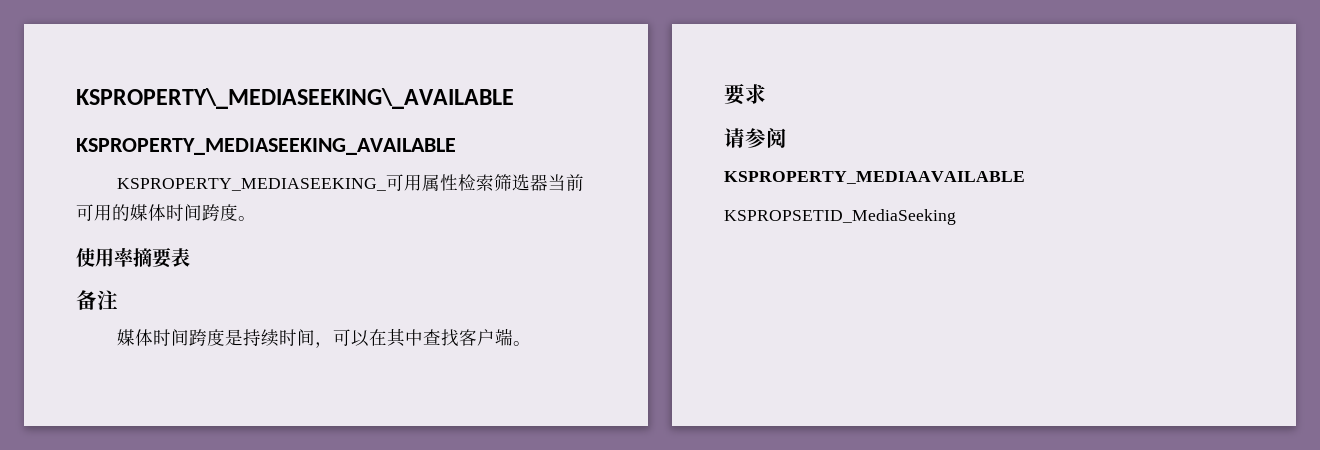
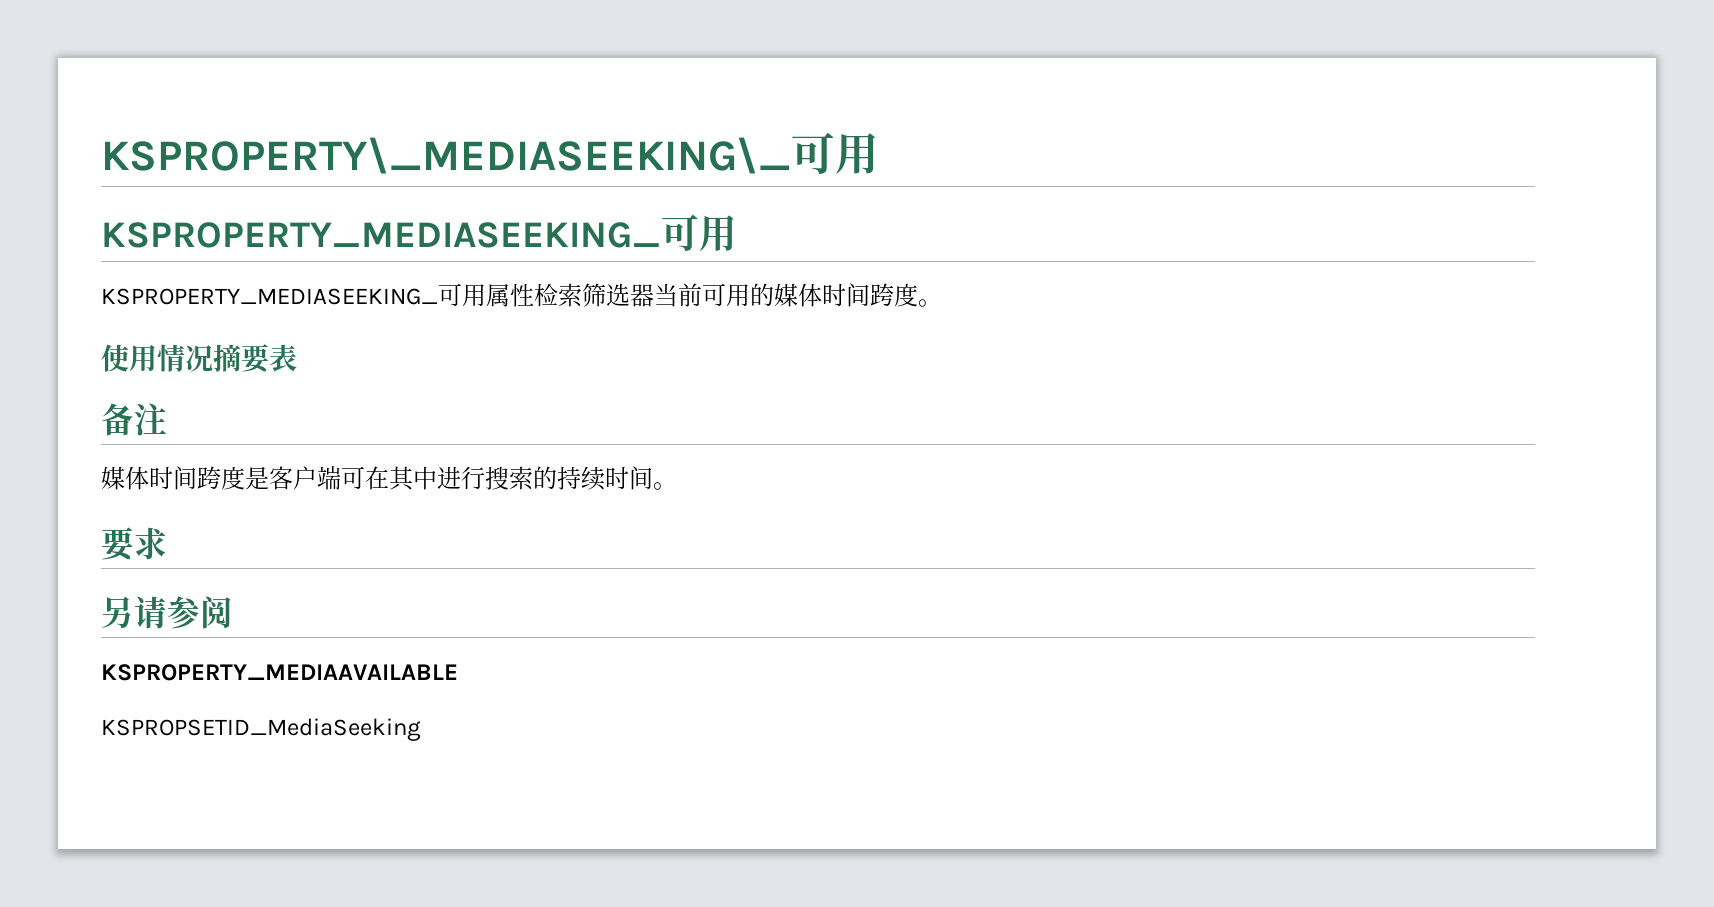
- KSPROPERTY\_MEDIASEEKING\_AVAILABLE
- KSPROPERTY_MEDIASEEKING_AVAILABLE
+ KSPROPERTY\_MEDIASEEKING\_可用
+ KSPROPERTY_MEDIASEEKING_可用
- 使用率摘要表
+ 使用情况摘要表
- 媒体时间跨度是持续时间，可以在其中查找客户端。
+ 媒体时间跨度是客户端可在其中进行搜索的持续时间。
- 请参阅
+ 另请参阅

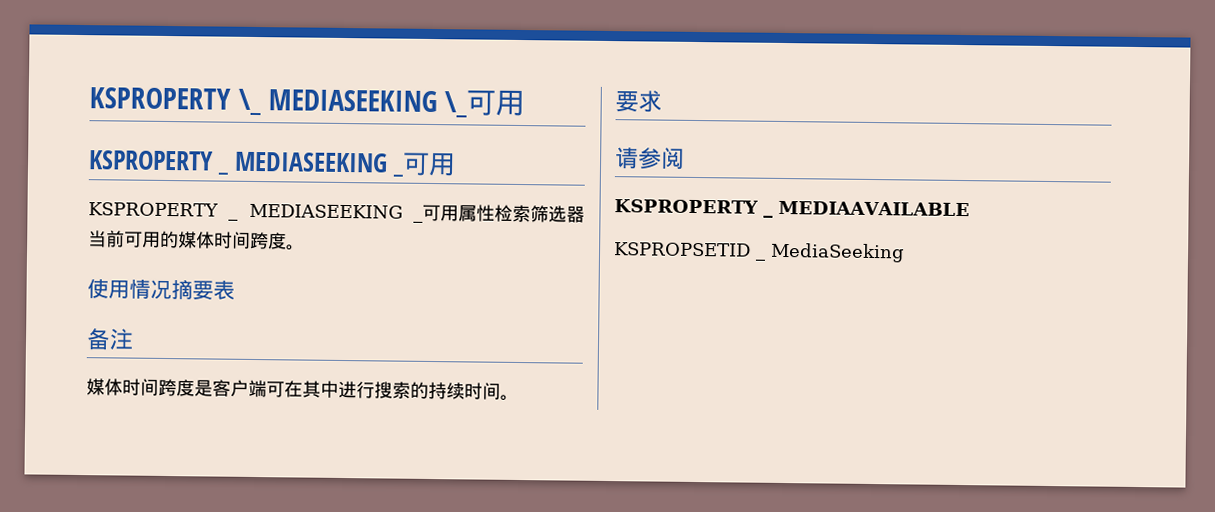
- KSPROPERTY\_MEDIASEEKING\_可用
- KSPROPERTY_MEDIASEEKING_可用
- KSPROPERTY_MEDIASEEKING_可用属性检索筛选器当前可用的媒体时间跨度。
+ KSPROPERTY \_ MEDIASEEKING \_可用
+ KSPROPERTY _ MEDIASEEKING _可用
+ KSPROPERTY _ MEDIASEEKING _可用属性检索筛选器当前可用的媒体时间跨度。
- 另请参阅
+ 请参阅
- KSPROPERTY_MEDIAAVAILABLE
- KSPROPSETID_MediaSeeking
+ KSPROPERTY _ MEDIAAVAILABLE
+ KSPROPSETID _ MediaSeeking

